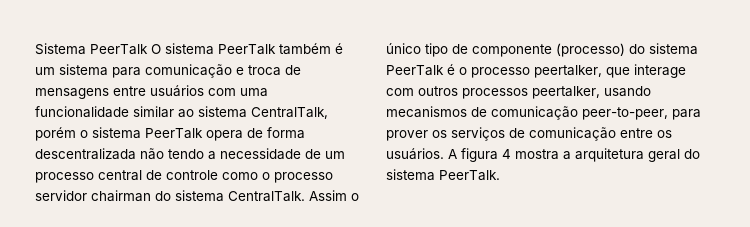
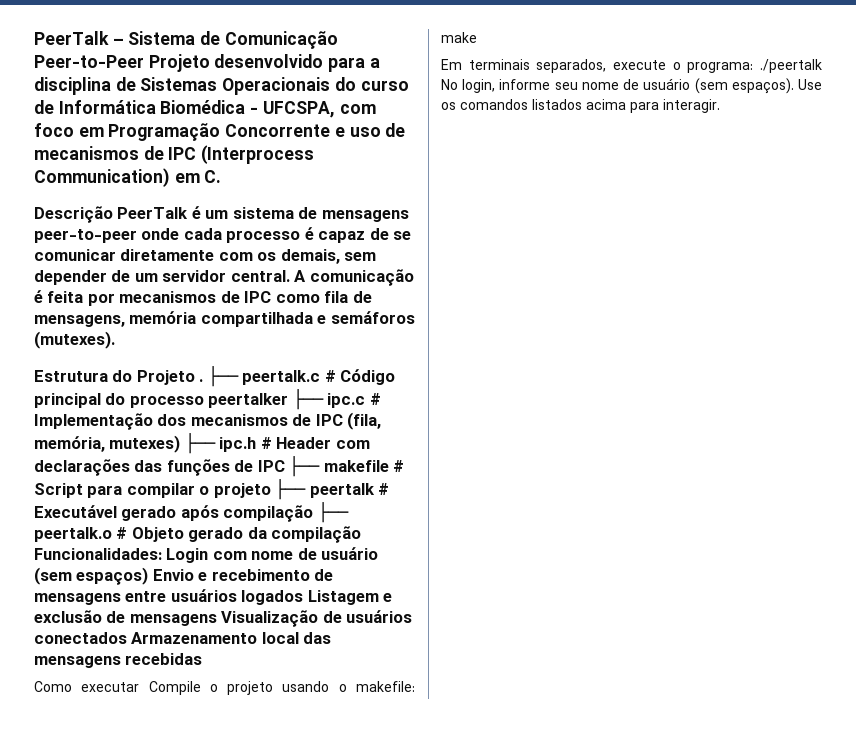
- Sistema PeerTalk O sistema PeerTalk também é um sistema para comunicação e troca de mensagens entre usuários com uma funcionalidade similar ao sistema CentralTalk, porém o sistema PeerTalk opera de forma descentralizada não tendo a necessidade de um processo central de controle como o processo servidor chairman do sistema CentralTalk. Assim o único tipo de componente (processo) do sistema PeerTalk é o processo peertalker, que interage com outros processos peertalker, usando mecanismos de comunicação peer-to-peer, para prover os serviços de comunicação entre os usuários. A figura 4 mostra a arquitetura geral do sistema PeerTalk.
+ PeerTalk – Sistema de Comunicação Peer-to-Peer Projeto desenvolvido para a disciplina de Sistemas Operacionais do curso de Informática Biomédica - UFCSPA, com foco em Programação Concorrente e uso de mecanismos de IPC (Interprocess Communication) em C.
+ Descrição PeerTalk é um sistema de mensagens peer-to-peer onde cada processo é capaz de se comunicar diretamente com os demais, sem depender de um servidor central. A comunicação é feita por mecanismos de IPC como fila de mensagens, memória compartilhada e semáforos (mutexes).
+ Estrutura do Projeto . ├── peertalk.c # Código principal do processo peertalker ├── ipc.c # Implementação dos mecanismos de IPC (fila, memória, mutexes) ├── ipc.h # Header com declarações das funções de IPC ├── makefile # Script para compilar o projeto ├── peertalk # Executável gerado após compilação ├── peertalk.o # Objeto gerado da compilação Funcionalidades: Login com nome de usuário (sem espaços) Envio e recebimento de mensagens entre usuários logados Listagem e exclusão de mensagens Visualização de usuários conectados Armazenamento local das mensagens recebidas
+ Como executar Compile o projeto usando o makefile: make
+ Em terminais separados, execute o programa: ./peertalk No login, informe seu nome de usuário (sem espaços). Use os comandos listados acima para interagir.

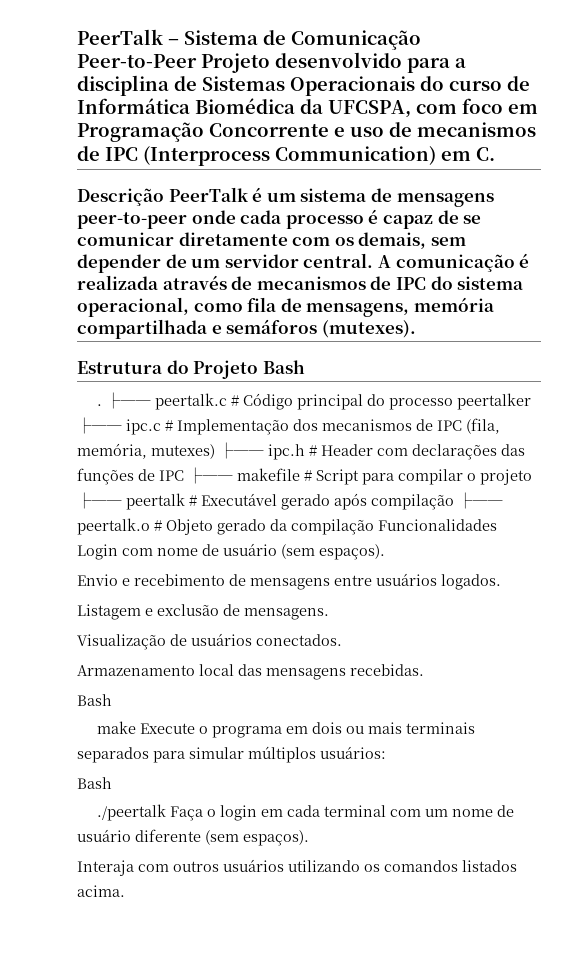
- PeerTalk – Sistema de Comunicação Peer-to-Peer Projeto desenvolvido para a disciplina de Sistemas Operacionais do curso de Informática Biomédica - UFCSPA, com foco em Programação Concorrente e uso de mecanismos de IPC (Interprocess Communication) em C.
+ PeerTalk – Sistema de Comunicação Peer-to-Peer Projeto desenvolvido para a disciplina de Sistemas Operacionais do curso de Informática Biomédica da UFCSPA, com foco em Programação Concorrente e uso de mecanismos de IPC (Interprocess Communication) em C.
- A comunicação é feita por mecanismos de IPC como fila de mensagens, memória compartilhada e semáforos (mutexes).
+ A comunicação é realizada através de mecanismos de IPC do sistema operacional, como fila de mensagens, memória compartilhada e semáforos (mutexes).
- Estrutura do Projeto .
+ Estrutura do Projeto Bash
+ .
- ├── peertalk.c # Código principal do processo peertalker ├── ipc.c # Implementação dos mecanismos de IPC (fila, memória, mutexes) ├── ipc.h # Header com declarações das funções de IPC ├── makefile # Script para compilar o projeto ├── peertalk # Executável gerado após compilação ├── peertalk.o # Objeto gerado da compilação Funcionalidades: Login com nome de usuário (sem espaços) Envio e recebimento de mensagens entre usuários logados Listagem e exclusão de mensagens Visualização de usuários conectados Armazenamento local das mensagens recebidas
- Como executar Compile o projeto usando o makefile: make
- Em terminais separados, execute o programa: ./peertalk No login, informe seu nome de usuário (sem espaços). Use os comandos listados acima para interagir.
+ ├── peertalk.c # Código principal do processo peertalker ├── ipc.c # Implementação dos mecanismos de IPC (fila, memória, mutexes) ├── ipc.h # Header com declarações das funções de IPC ├── makefile # Script para compilar o projeto ├── peertalk # Executável gerado após compilação ├── peertalk.o # Objeto gerado da compilação Funcionalidades Login com nome de usuário (sem espaços).
+ Envio e recebimento de mensagens entre usuários logados.
+ Listagem e exclusão de mensagens.
+ Visualização de usuários conectados.
+ Armazenamento local das mensagens recebidas.
+ Bash
+ make Execute o programa em dois ou mais terminais separados para simular múltiplos usuários:
+ Bash
+ ./peertalk Faça o login em cada terminal com um nome de usuário diferente (sem espaços).
+ Interaja com outros usuários utilizando os comandos listados acima.

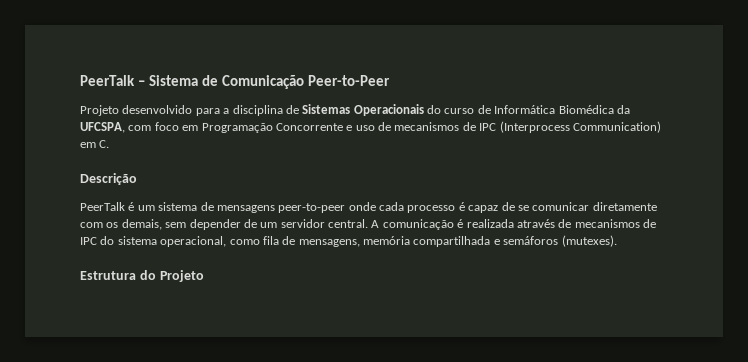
- PeerTalk – Sistema de Comunicação Peer-to-Peer Projeto desenvolvido para a disciplina de Sistemas Operacionais do curso de Informática Biomédica da UFCSPA, com foco em Programação Concorrente e uso de mecanismos de IPC (Interprocess Communication) em C.
+ PeerTalk – Sistema de Comunicação Peer-to-Peer
+ Projeto desenvolvido para a disciplina de Sistemas Operacionais do curso de Informática Biomédica da UFCSPA, com foco em Programação Concorrente e uso de mecanismos de IPC (Interprocess Communication) em C.
- Descrição PeerTalk é um sistema de mensagens peer-to-peer onde cada processo é capaz de se comunicar diretamente com os demais, sem depender de um servidor central.
+ Descrição
+ PeerTalk é um sistema de mensagens peer-to-peer onde cada processo é capaz de se comunicar diretamente com os demais, sem depender de um servidor central.
- Estrutura do Projeto Bash
- . ├── peertalk.c # Código principal do processo peertalker ├── ipc.c # Implementação dos mecanismos de IPC (fila, memória, mutexes) ├── ipc.h # Header com declarações das funções de IPC ├── makefile # Script para compilar o projeto ├── peertalk # Executável gerado após compilação ├── peertalk.o # Objeto gerado da compilação Funcionalidades Login com nome de usuário (sem espaços).
- Envio e recebimento de mensagens entre usuários logados.
- Listagem e exclusão de mensagens.
- Visualização de usuários conectados.
- Armazenamento local das mensagens recebidas.
- Bash
- make Execute o programa em dois ou mais terminais separados para simular múltiplos usuários:
- Bash
- ./peertalk Faça o login em cada terminal com um nome de usuário diferente (sem espaços).
- Interaja com outros usuários utilizando os comandos listados acima.
+ Estrutura do Projeto

